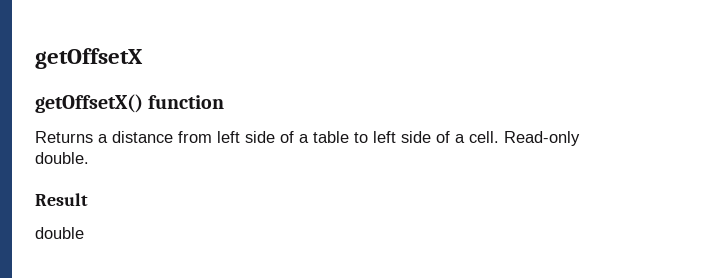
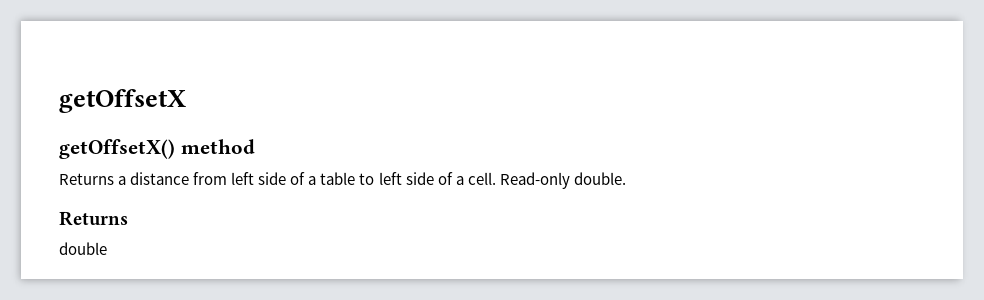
- getOffsetX() function
+ getOffsetX() method
  Read-only double.
- Result
+ Returns

